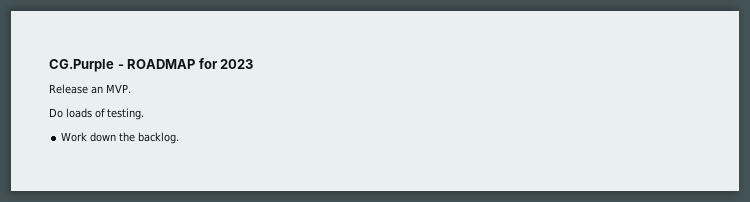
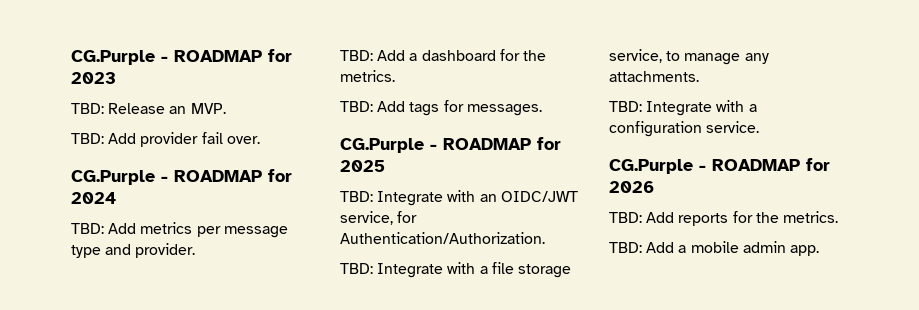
- Release an MVP.
+ TBD: Release an MVP.
- Do loads of testing.
- Work down the backlog.
+ TBD: Add provider fail over.
+ CG.Purple - ROADMAP for 2024
+ TBD: Add metrics per message type and provider.
+ TBD: Add a dashboard for the metrics.
+ TBD: Add tags for messages.
+ CG.Purple - ROADMAP for 2025
+ TBD: Integrate with an OIDC/JWT service, for Authentication/Authorization.
+ TBD: Integrate with a file storage service, to manage any attachments.
+ TBD: Integrate with a configuration service.
+ CG.Purple - ROADMAP for 2026
+ TBD: Add reports for the metrics.
+ TBD: Add a mobile admin app.

